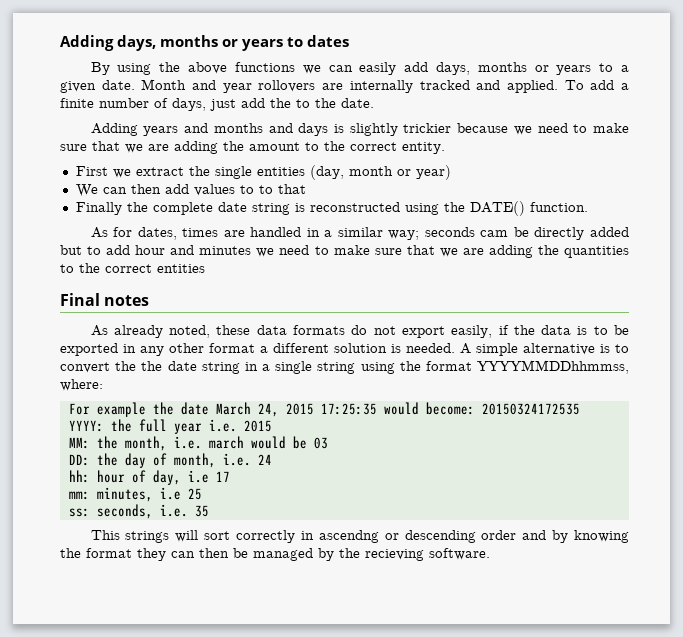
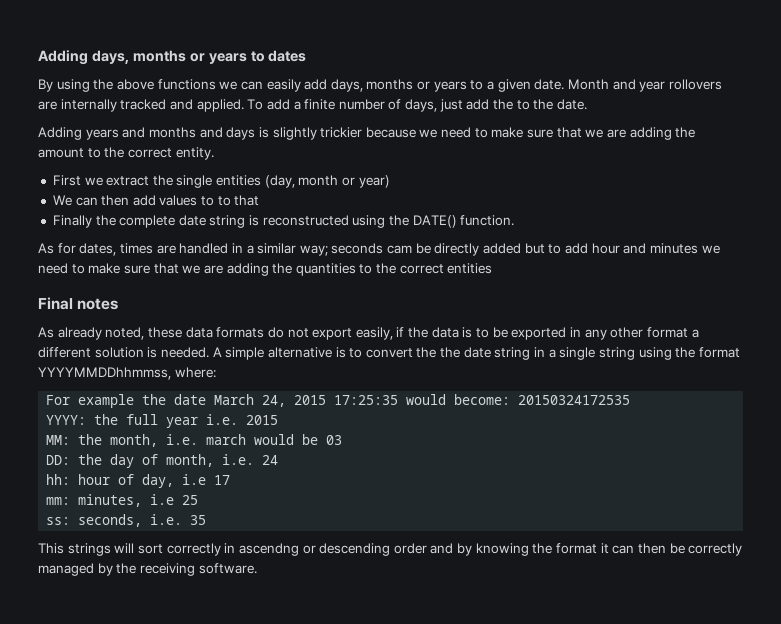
- This strings will sort correctly in ascendng or descending order and by knowing the format they can then be managed by the recieving software.
+ This strings will sort correctly in ascendng or descending order and by knowing the format it can then be correctly managed by the receiving software.

